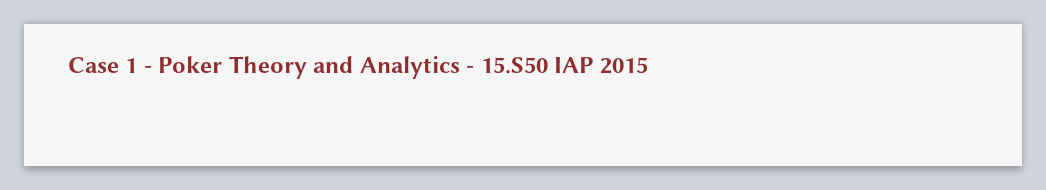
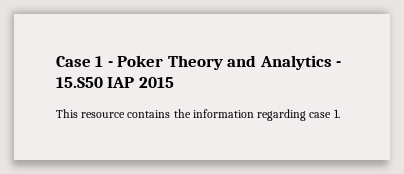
+ This resource contains the information regarding case 1.

